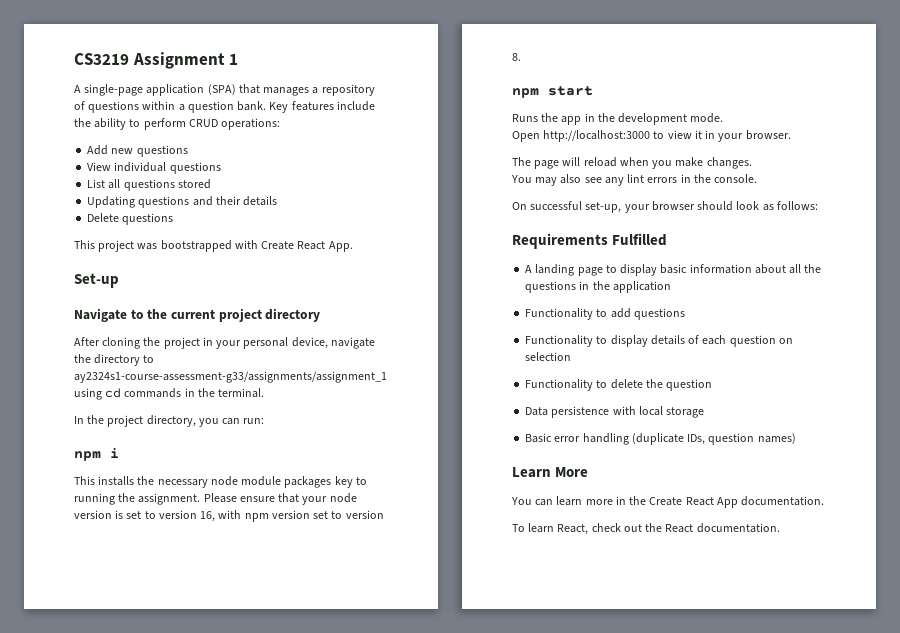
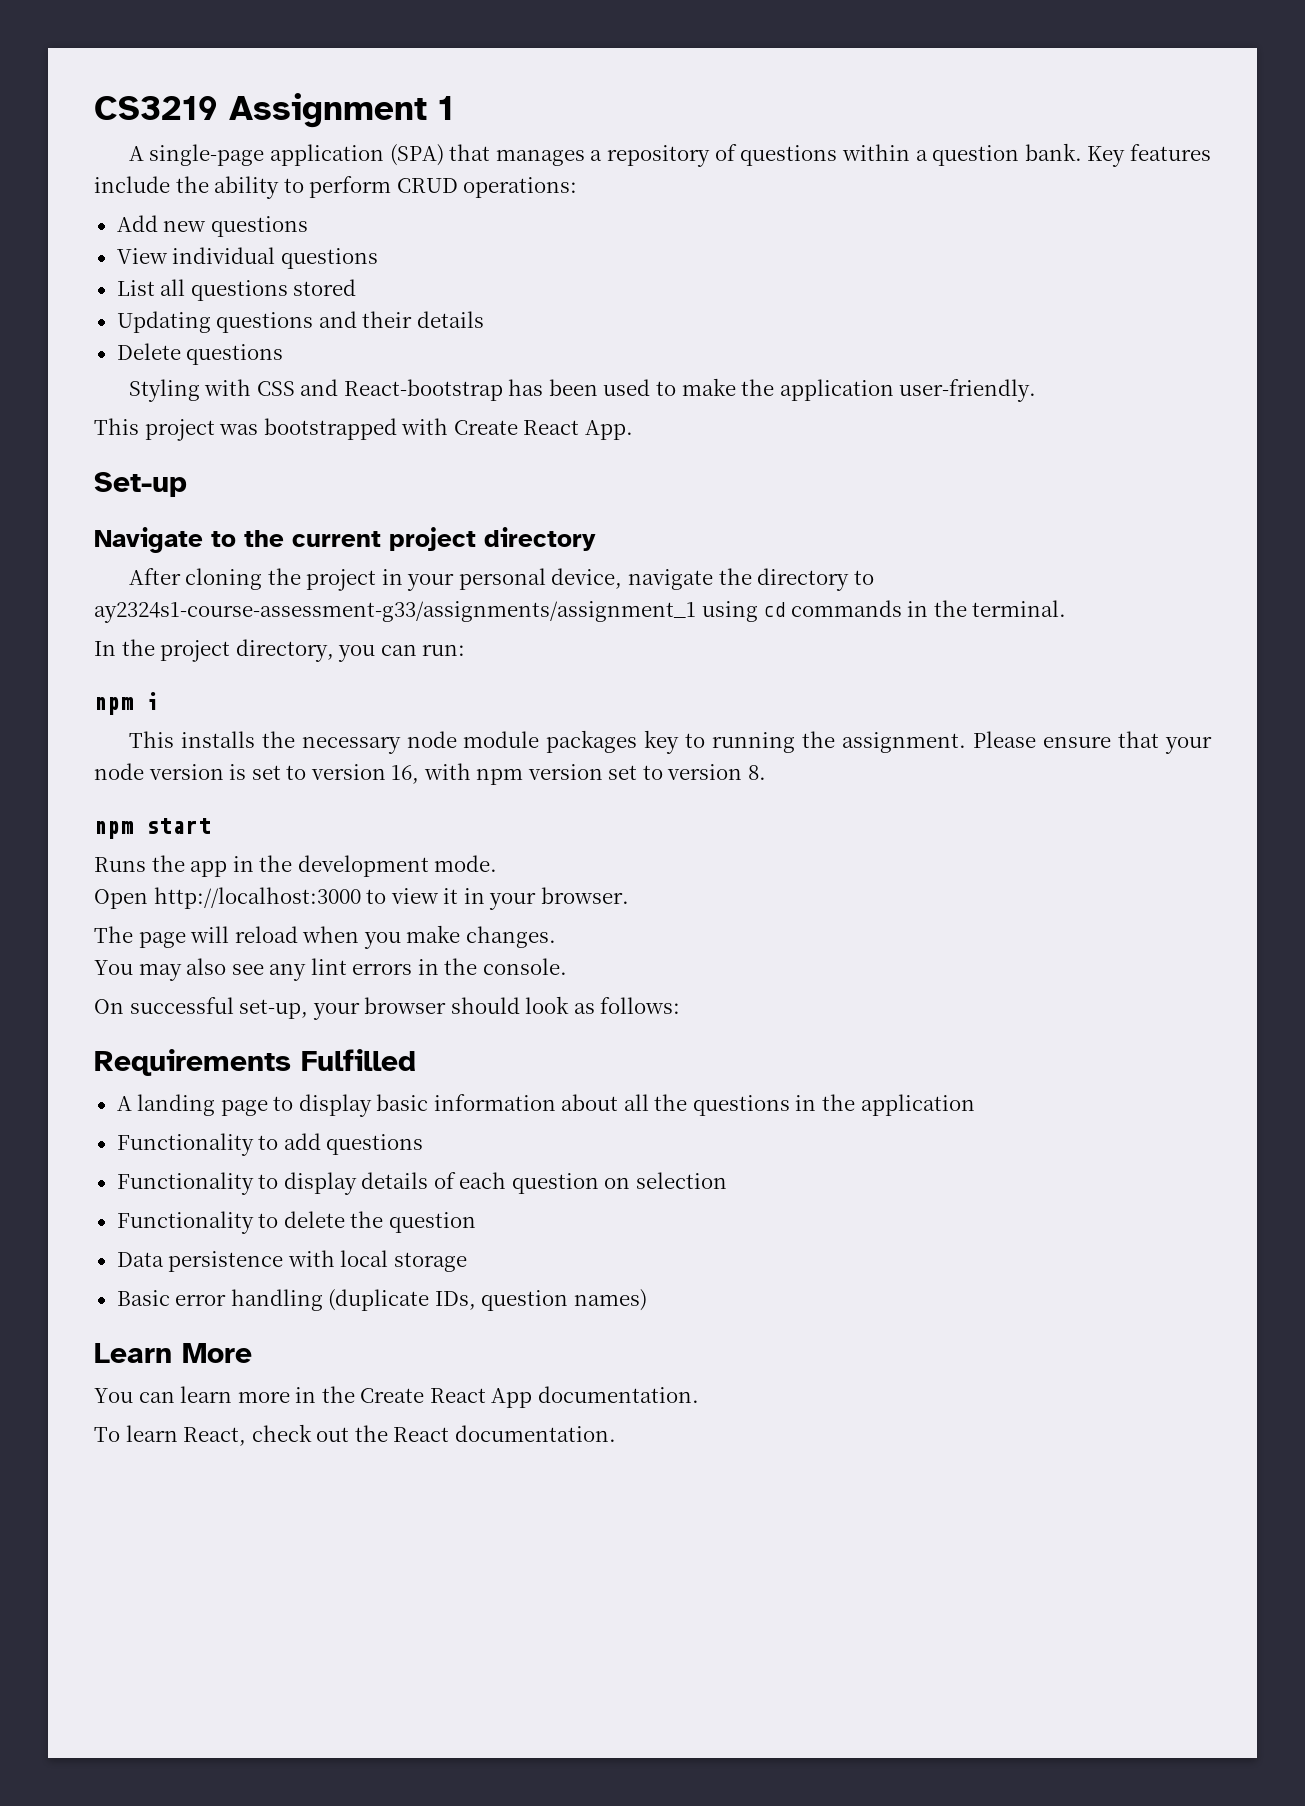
+ Styling with CSS and React-bootstrap has been used to make the application user-friendly.

